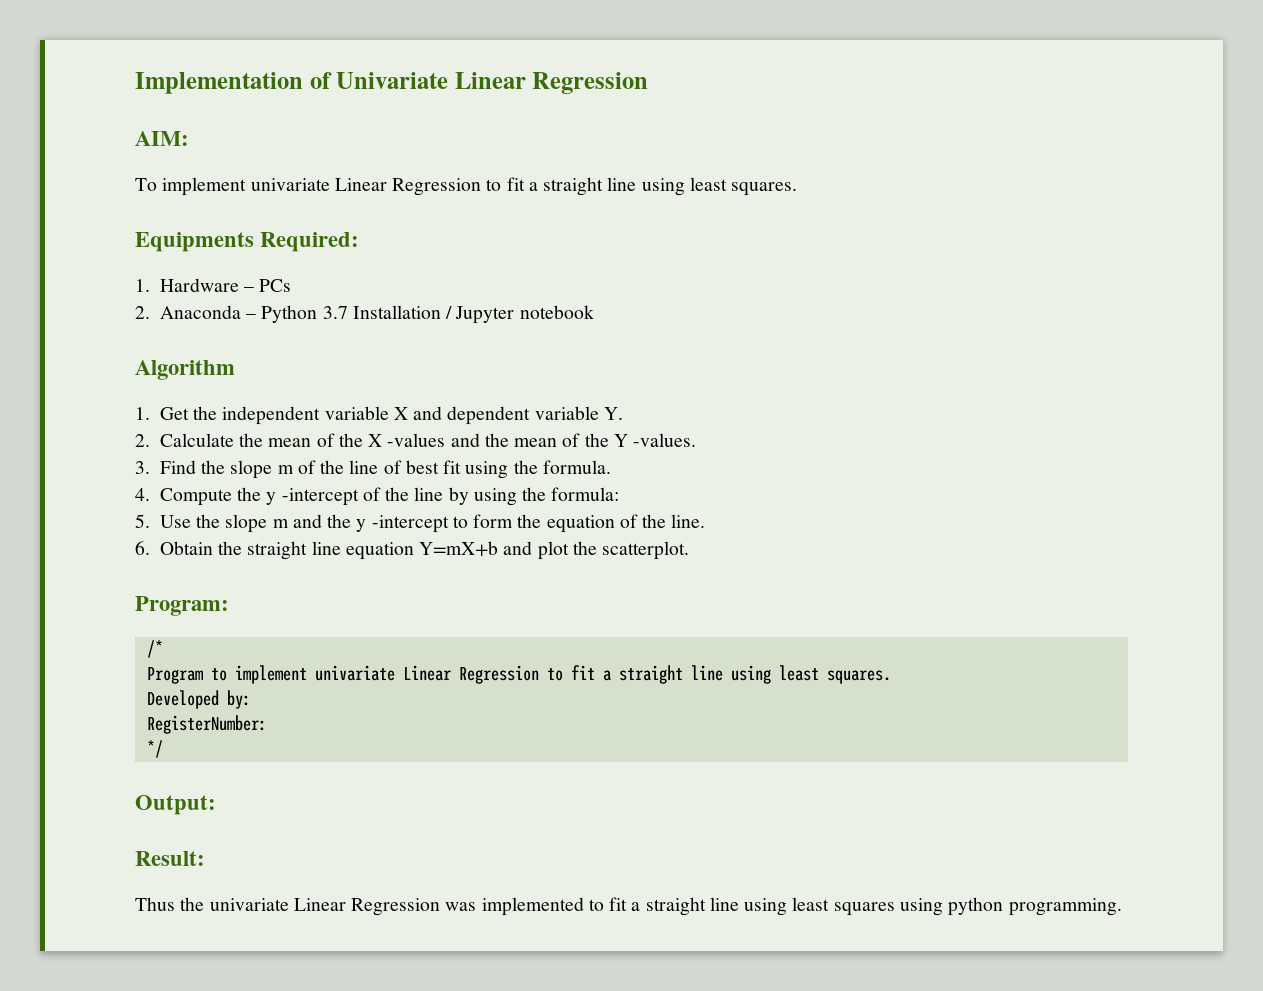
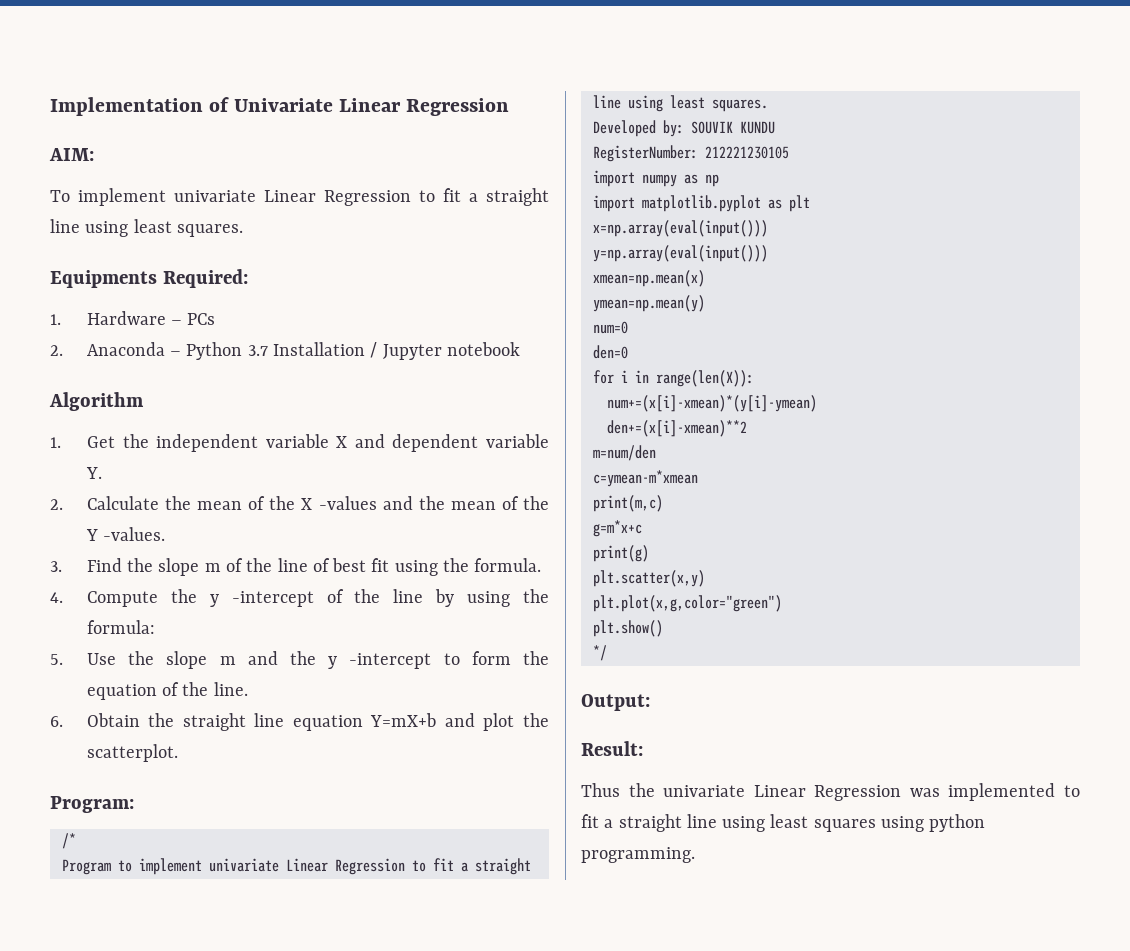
- Developed by:
+ Developed by: SOUVIK KUNDU
- RegisterNumber:
+ RegisterNumber: 212221230105
+ import numpy as np
+ import matplotlib.pyplot as plt
+ x=np.array(eval(input()))
+ y=np.array(eval(input()))
+ xmean=np.mean(x)
+ ymean=np.mean(y)
+ num=0
+ den=0
+ for i in range(len(X)):
+ num+=(x[i]-xmean)*(y[i]-ymean)
+ den+=(x[i]-xmean)**2
+ m=num/den
+ c=ymean-m*xmean
+ print(m,c)
+ g=m*x+c
+ print(g)
+ plt.scatter(x,y)
+ plt.plot(x,g,color="green")
+ plt.show()

